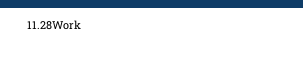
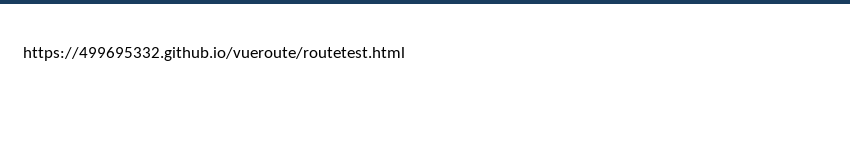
- 11.28Work
+ https://499695332.github.io/vueroute/routetest.html

